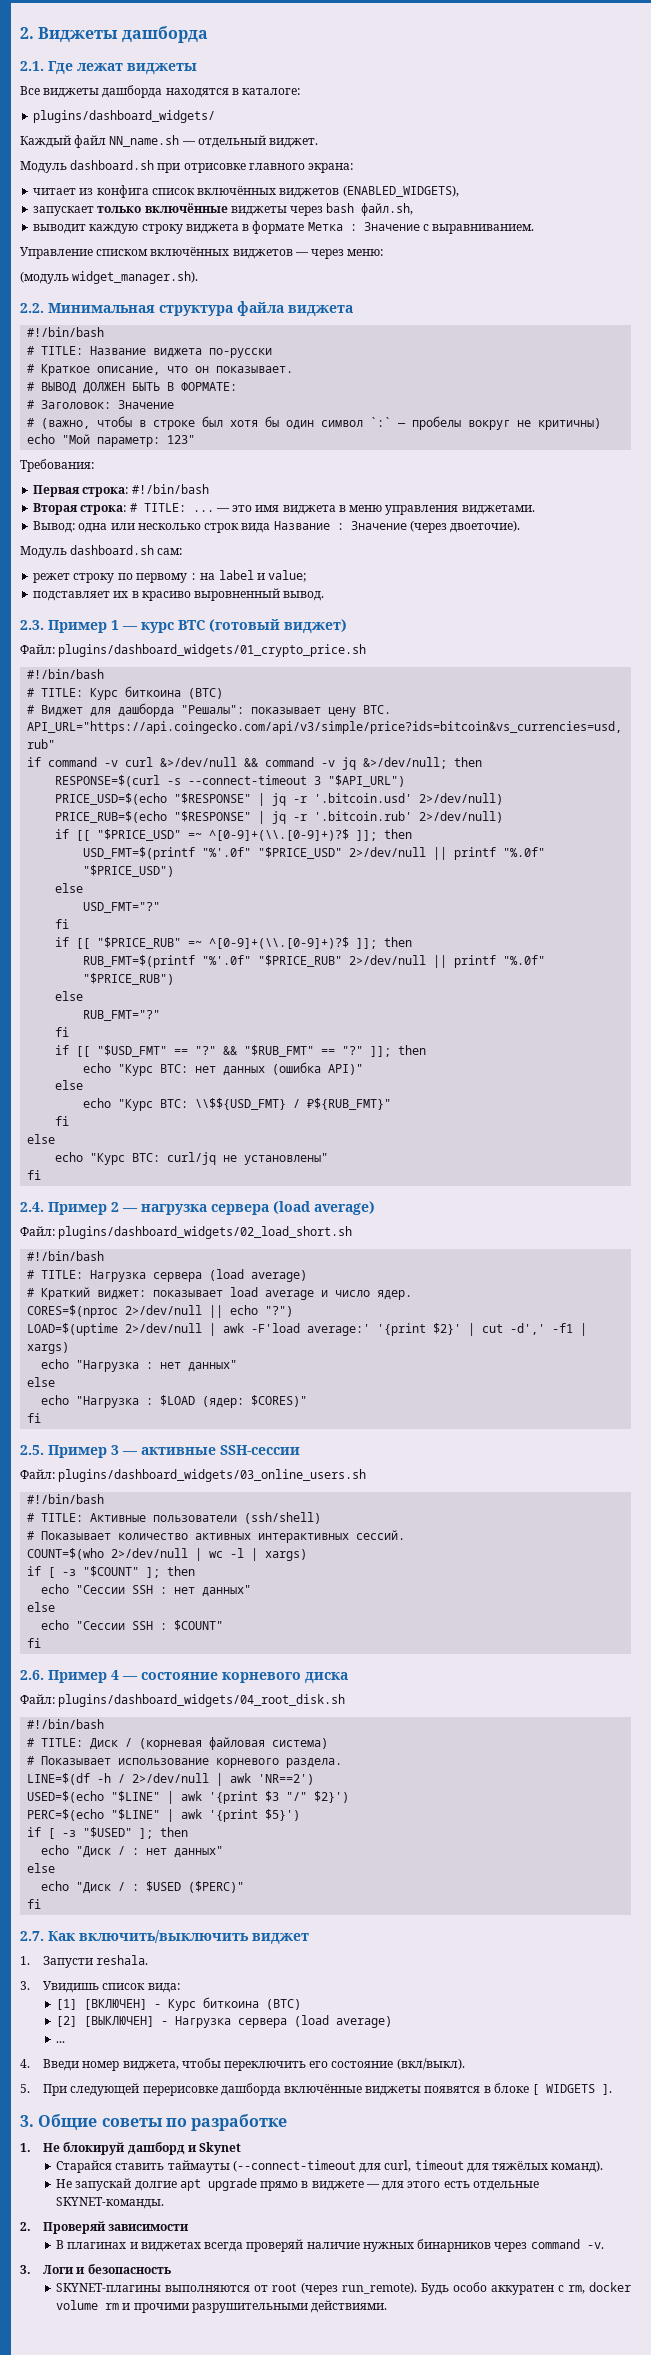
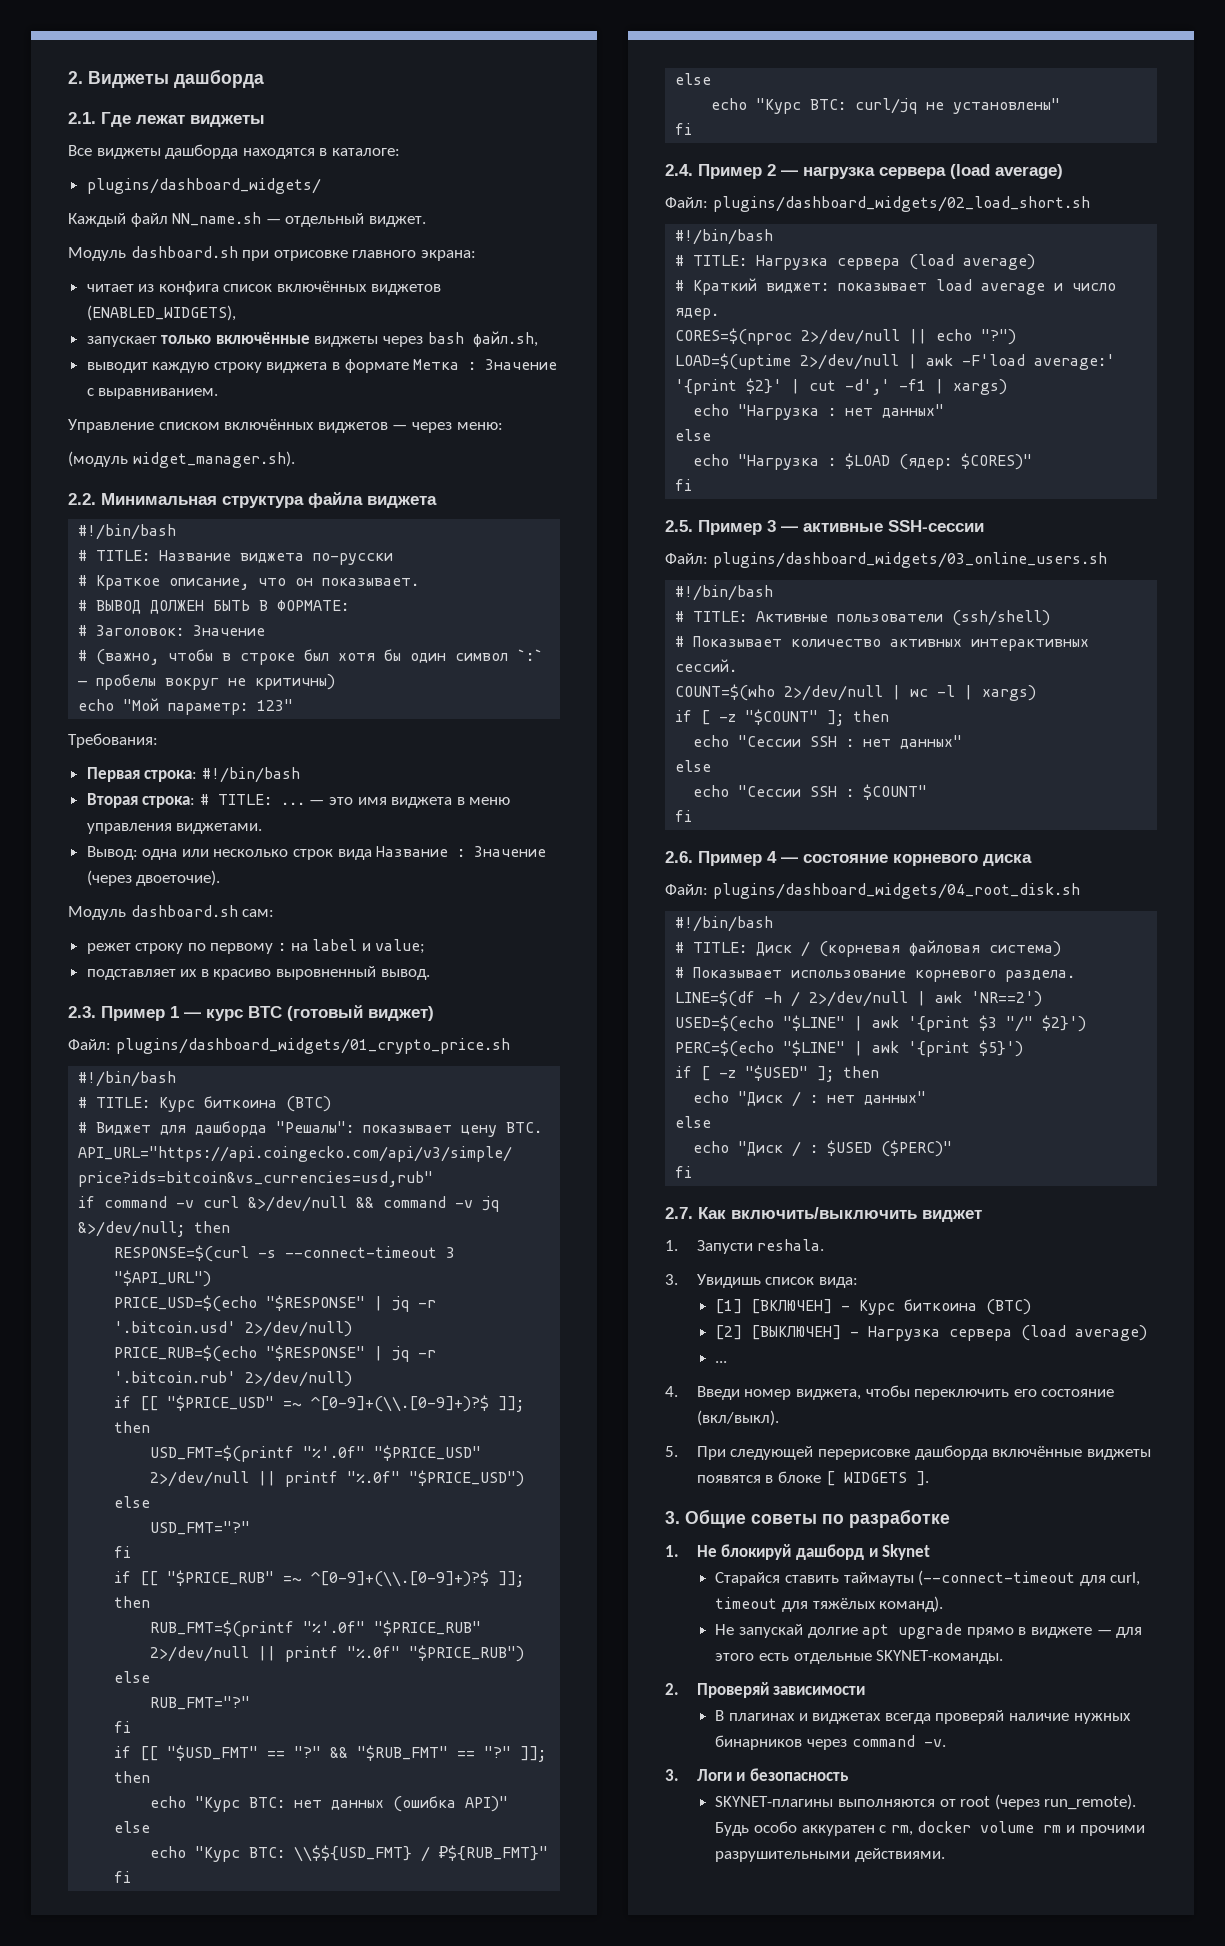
- if [ -з "$COUNT" ]; then
+ if [ -z "$COUNT" ]; then
- if [ -з "$USED" ]; then
+ if [ -z "$USED" ]; then

